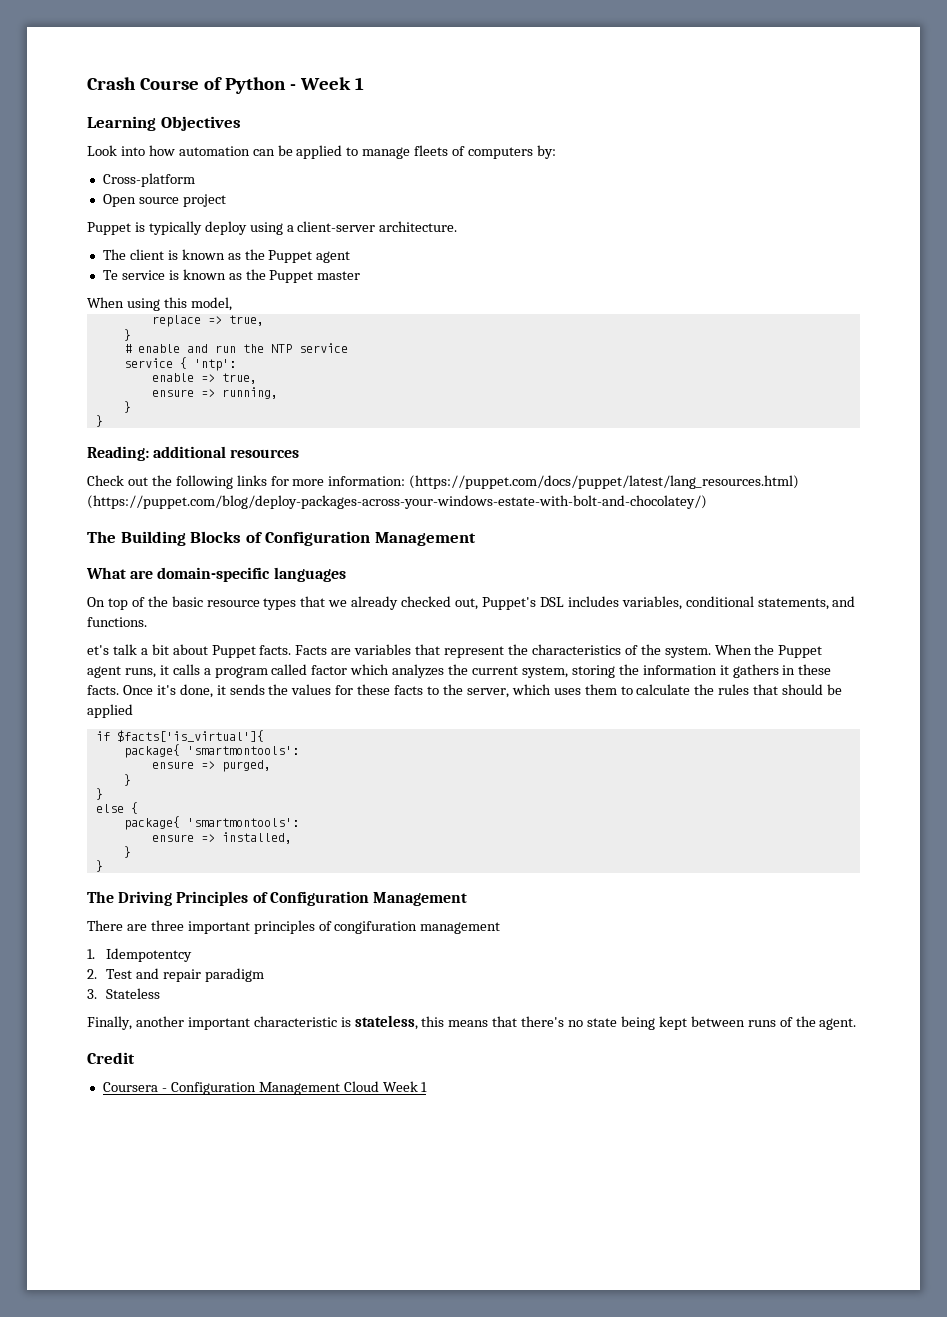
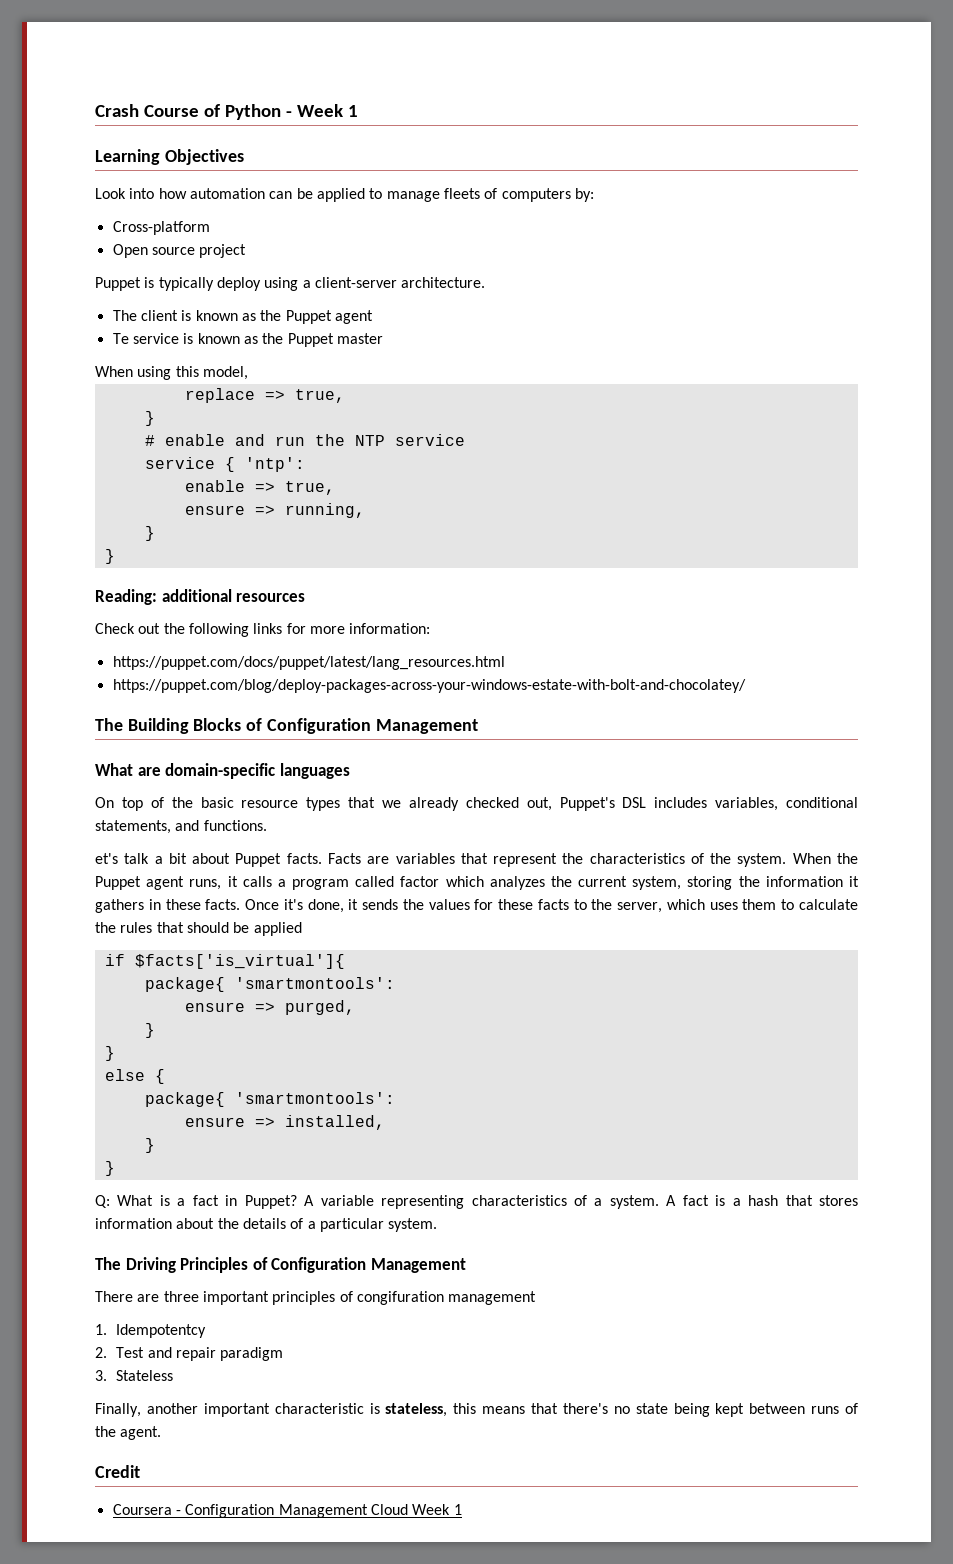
- Check out the following links for more information: (https://puppet.com/docs/puppet/latest/lang_resources.html) (https://puppet.com/blog/deploy-packages-across-your-windows-estate-with-bolt-and-chocolatey/)
+ Check out the following links for more information:
+ https://puppet.com/docs/puppet/latest/lang_resources.html
+ https://puppet.com/blog/deploy-packages-across-your-windows-estate-with-bolt-and-chocolatey/
+ Q: What is a fact in Puppet? A variable representing characteristics of a system. A fact is a hash that stores information about the details of a particular system.

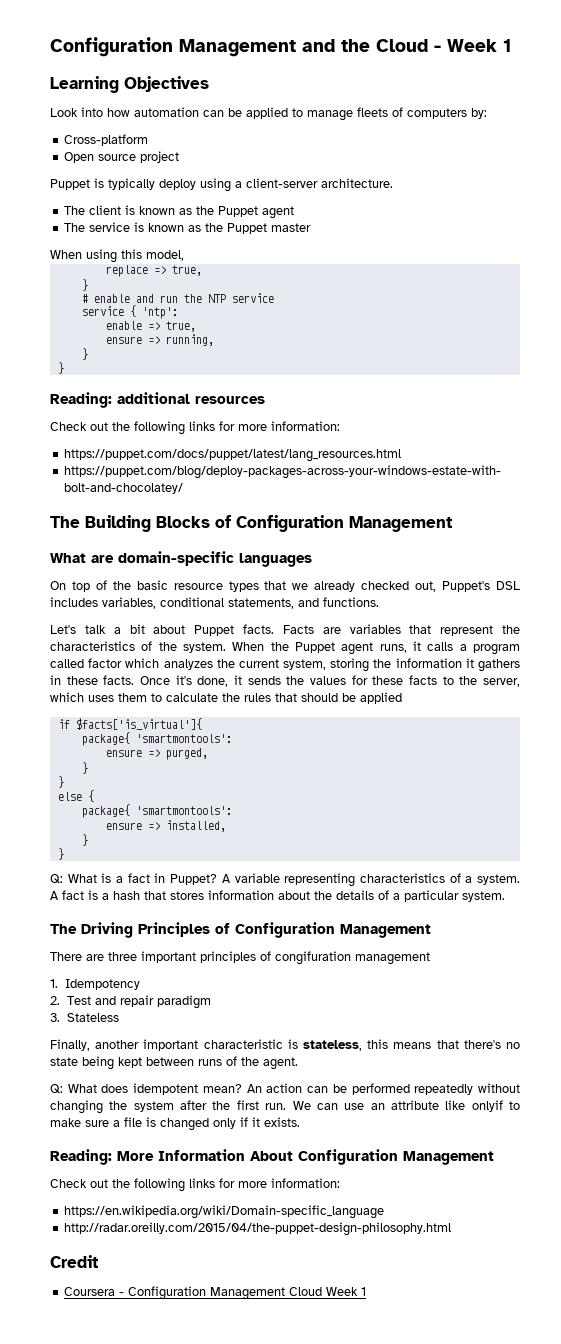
- Crash Course of Python - Week 1
+ Configuration Management and the Cloud - Week 1
- Te service is known as the Puppet master
+ The service is known as the Puppet master
- et's talk a bit about Puppet facts.
+ Let's talk a bit about Puppet facts.
- 1. Idempotentcy
+ 1. Idempotency
+ Q: What does idempotent mean? An action can be performed repeatedly without changing the system after the first run. We can use an attribute like onlyif to make sure a file is changed only if it exists.
+ Reading: More Information About Configuration Management
+ Check out the following links for more information:
+ https://en.wikipedia.org/wiki/Domain-specific_language
+ http://radar.oreilly.com/2015/04/the-puppet-design-philosophy.html

